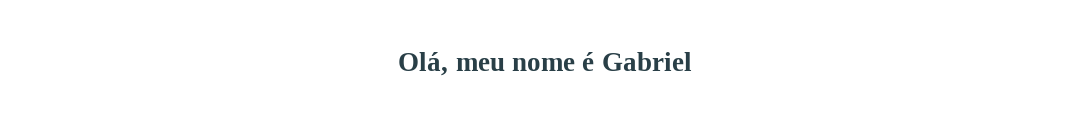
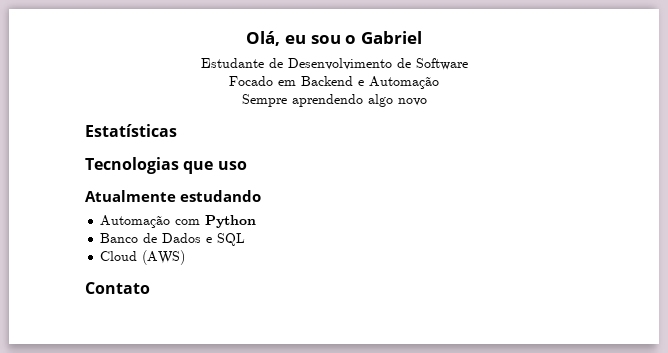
- Olá, meu nome é Gabriel
+ Olá, eu sou o Gabriel
+ Estudante de Desenvolvimento de Software
+ Focado em Backend e Automação
+ Sempre aprendendo algo novo
+ Estatísticas
+ Tecnologias que uso
+ Atualmente estudando
+ Automação com Python
+ Banco de Dados e SQL
+ Cloud (AWS)
+ Contato

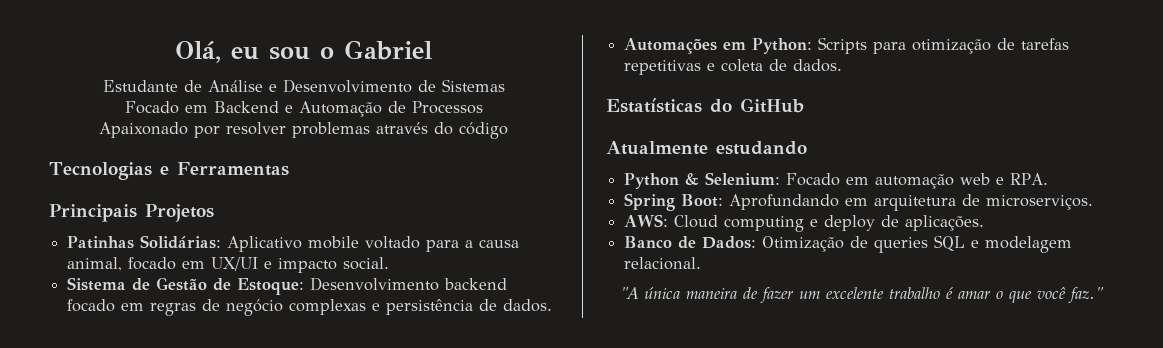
- Estudante de Desenvolvimento de Software
+ Estudante de Análise e Desenvolvimento de Sistemas
- Focado em Backend e Automação
- Sempre aprendendo algo novo
- Estatísticas
- Tecnologias que uso
+ Focado em Backend e Automação de Processos
+ Apaixonado por resolver problemas através do código
+ Tecnologias e Ferramentas
+ Principais Projetos
+ Patinhas Solidárias: Aplicativo mobile voltado para a causa animal, focado em UX/UI e impacto social.
+ Sistema de Gestão de Estoque: Desenvolvimento backend focado em regras de negócio complexas e persistência de dados.
+ Automações em Python: Scripts para otimização de tarefas repetitivas e coleta de dados.
+ Estatísticas do GitHub
- Automação com Python
- Banco de Dados e SQL
- Cloud (AWS)
- Contato
+ Python & Selenium: Focado em automação web e RPA.
+ Spring Boot: Aprofundando em arquitetura de microserviços.
+ AWS: Cloud computing e deploy de aplicações.
+ Banco de Dados: Otimização de queries SQL e modelagem relacional.
+ "A única maneira de fazer um excelente trabalho é amar o que você faz."

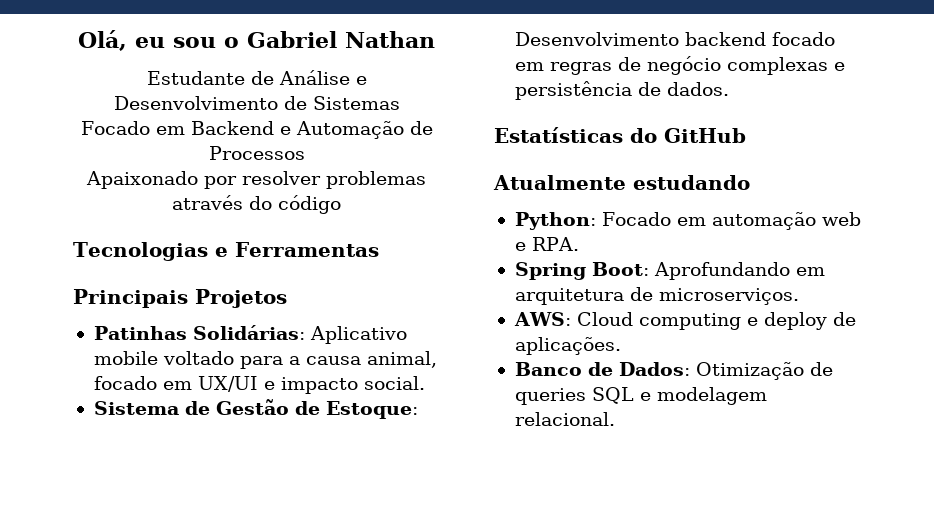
- Olá, eu sou o Gabriel
+ Olá, eu sou o Gabriel Nathan
- Automações em Python: Scripts para otimização de tarefas repetitivas e coleta de dados.
- Python & Selenium: Focado em automação web e RPA.
+ Python: Focado em automação web e RPA.
- "A única maneira de fazer um excelente trabalho é amar o que você faz."

